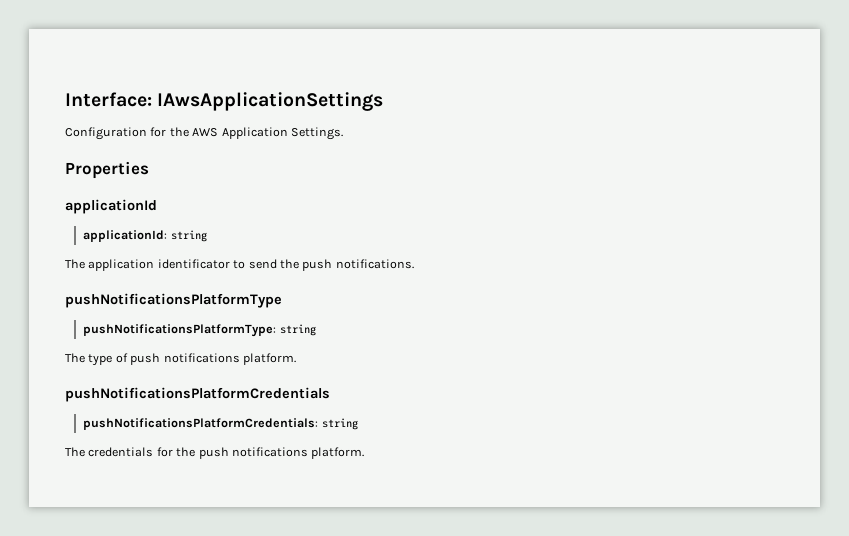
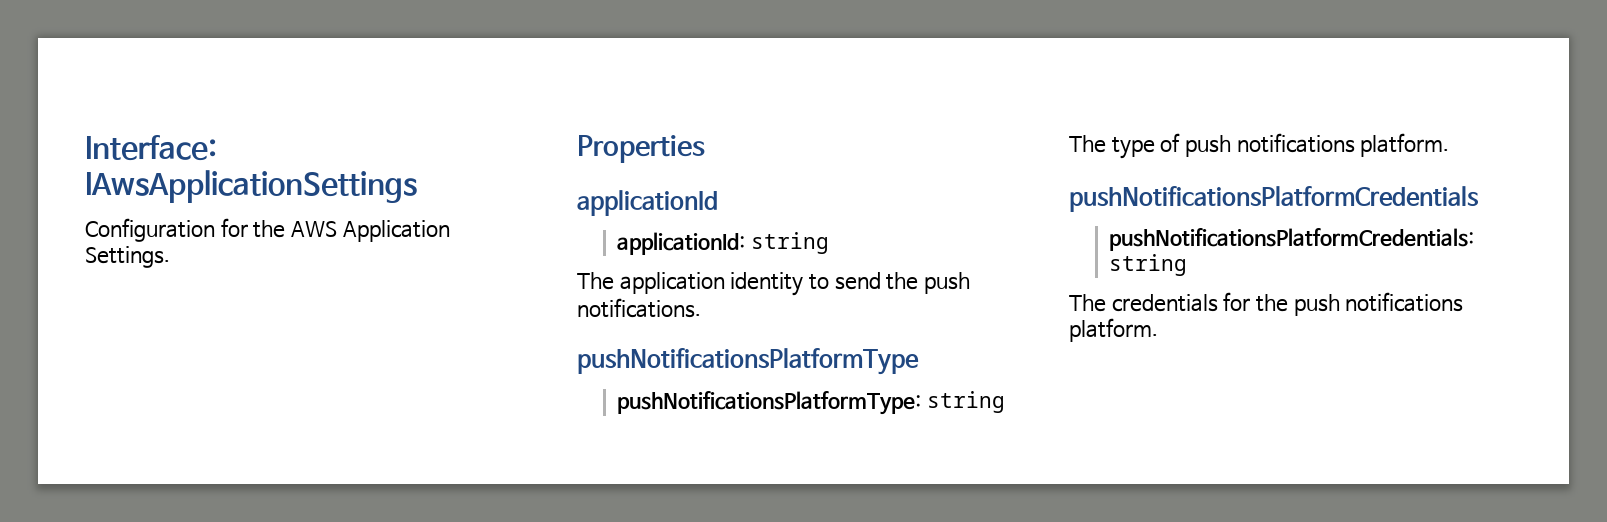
- The application identificator to send the push notifications.
+ The application identity to send the push notifications.

